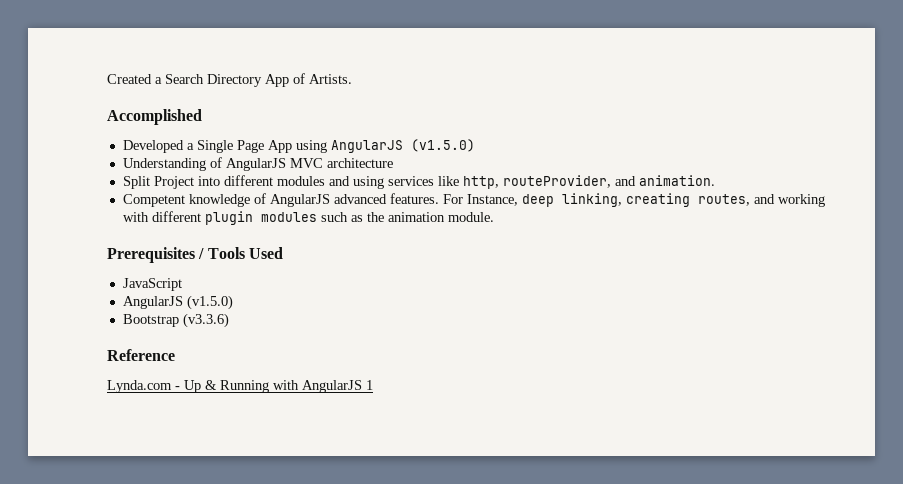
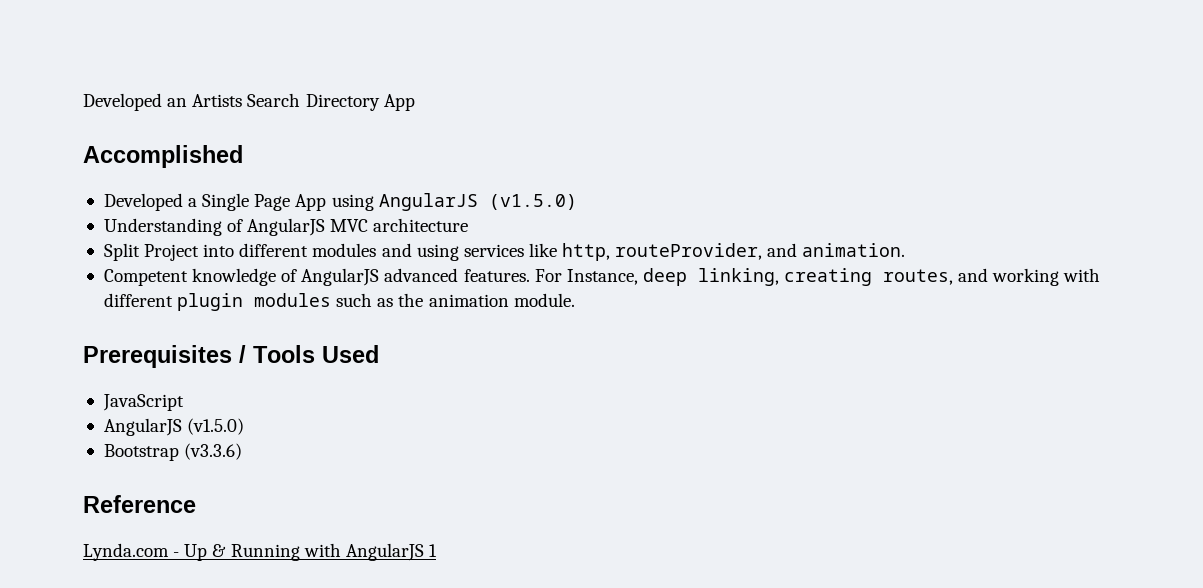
- Created a Search Directory App of Artists.
+ Developed an Artists Search Directory App

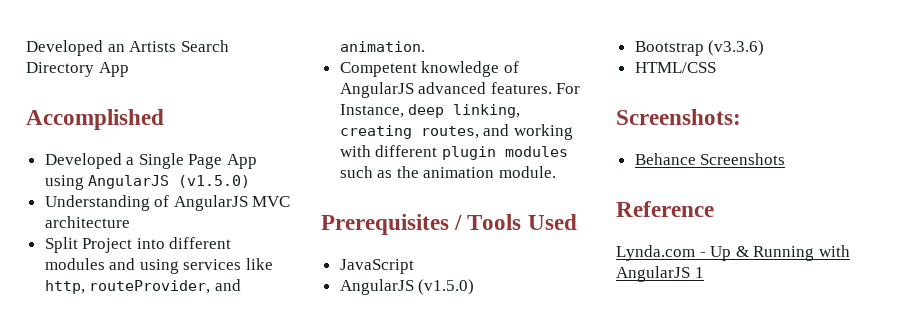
+ HTML/CSS
+ Screenshots:
+ Behance Screenshots

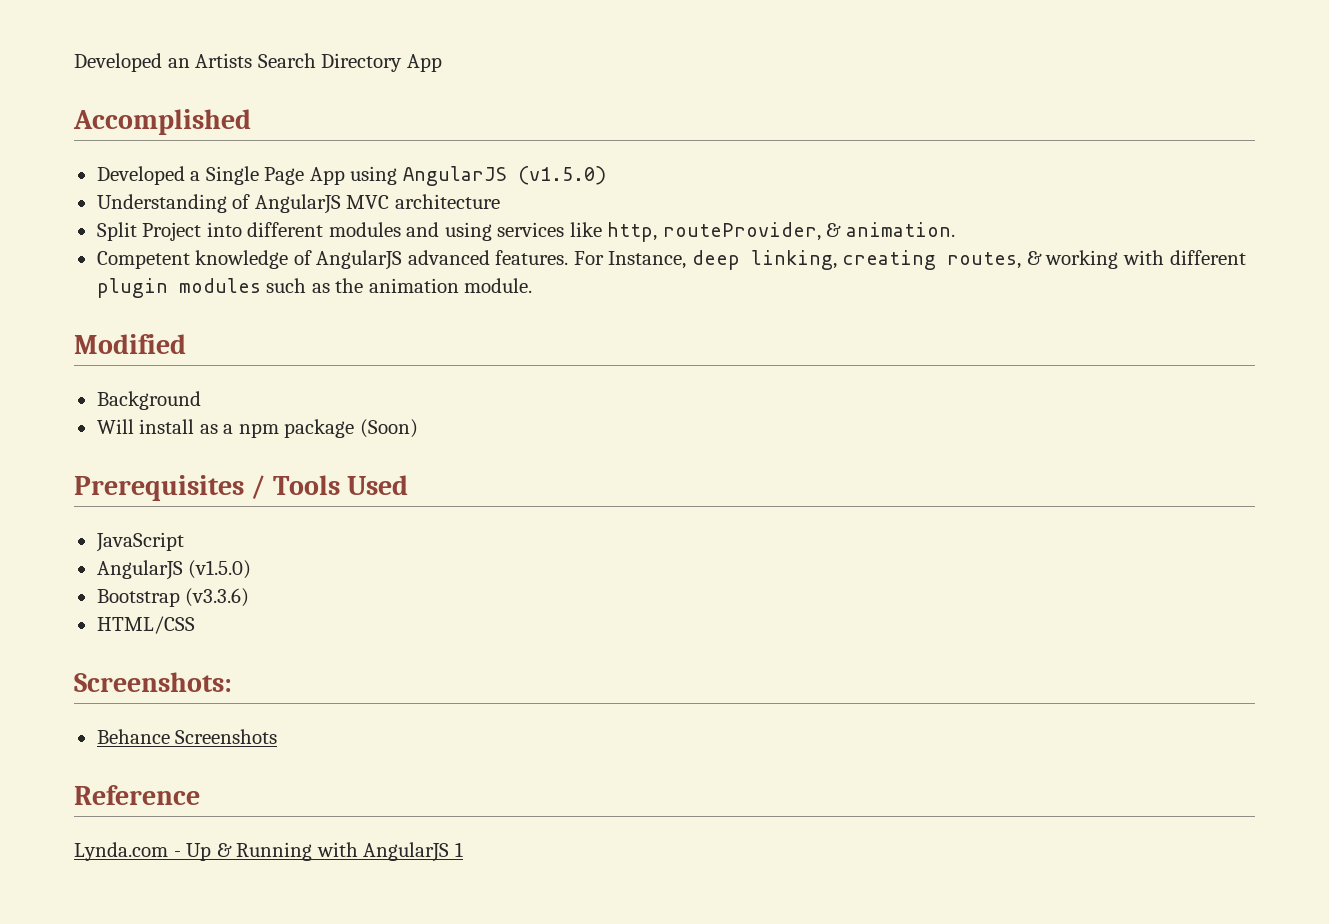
- Split Project into different modules and using services like http, routeProvider, and animation.
+ Split Project into different modules and using services like http, routeProvider, & animation.
- For Instance, deep linking, creating routes, and working with different plugin modules such as the animation module.
+ For Instance, deep linking, creating routes, & working with different plugin modules such as the animation module.
+ Modified
+ Background
+ Will install as a npm package (Soon)

